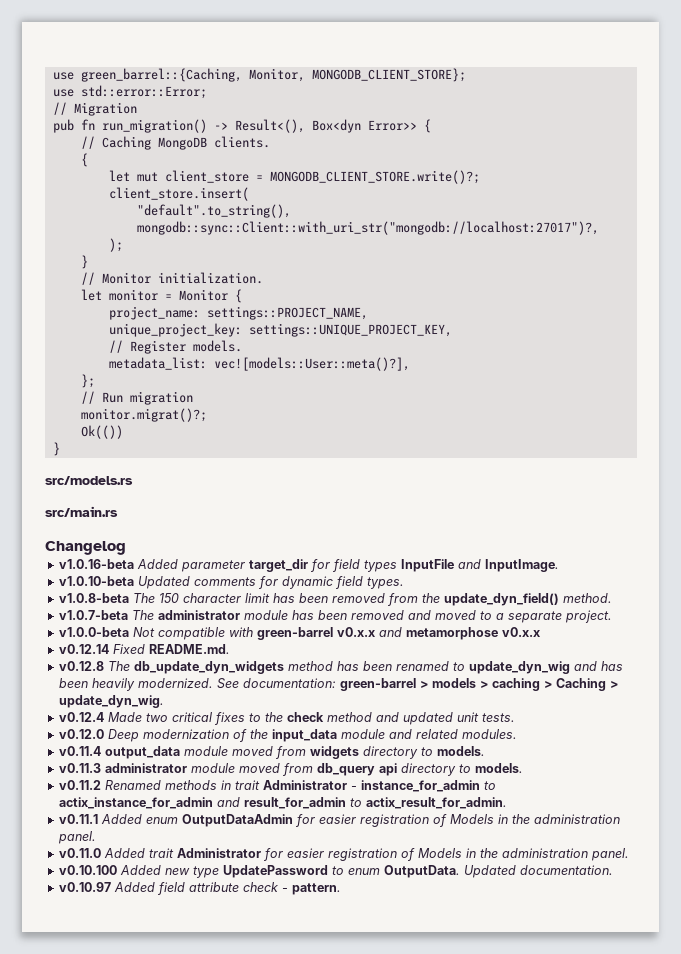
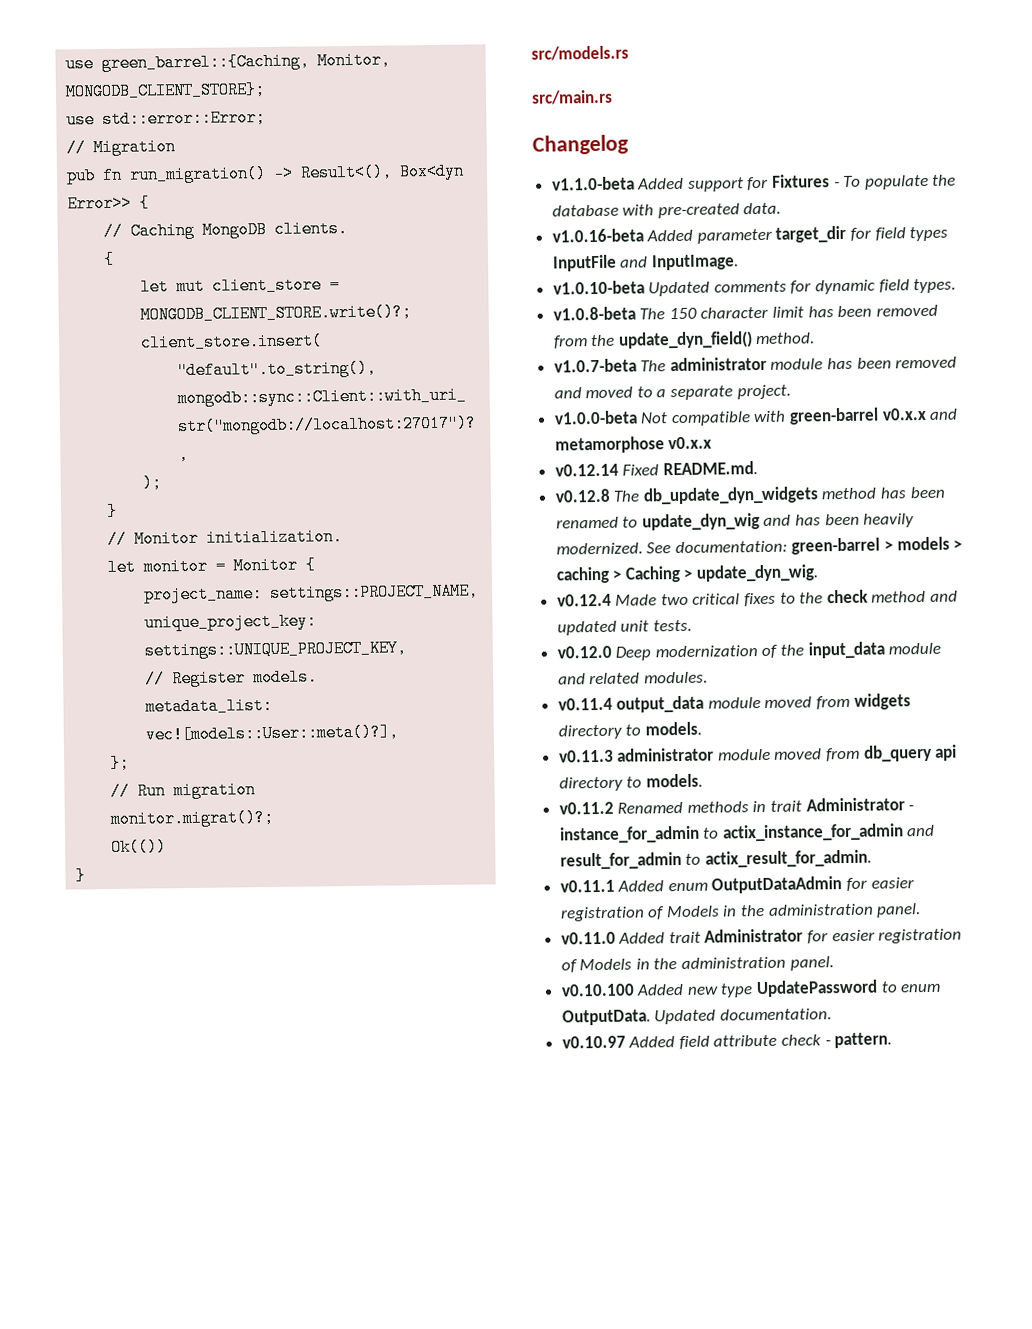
+ v1.1.0-beta Added support for Fixtures - To populate the database with pre-created data.

